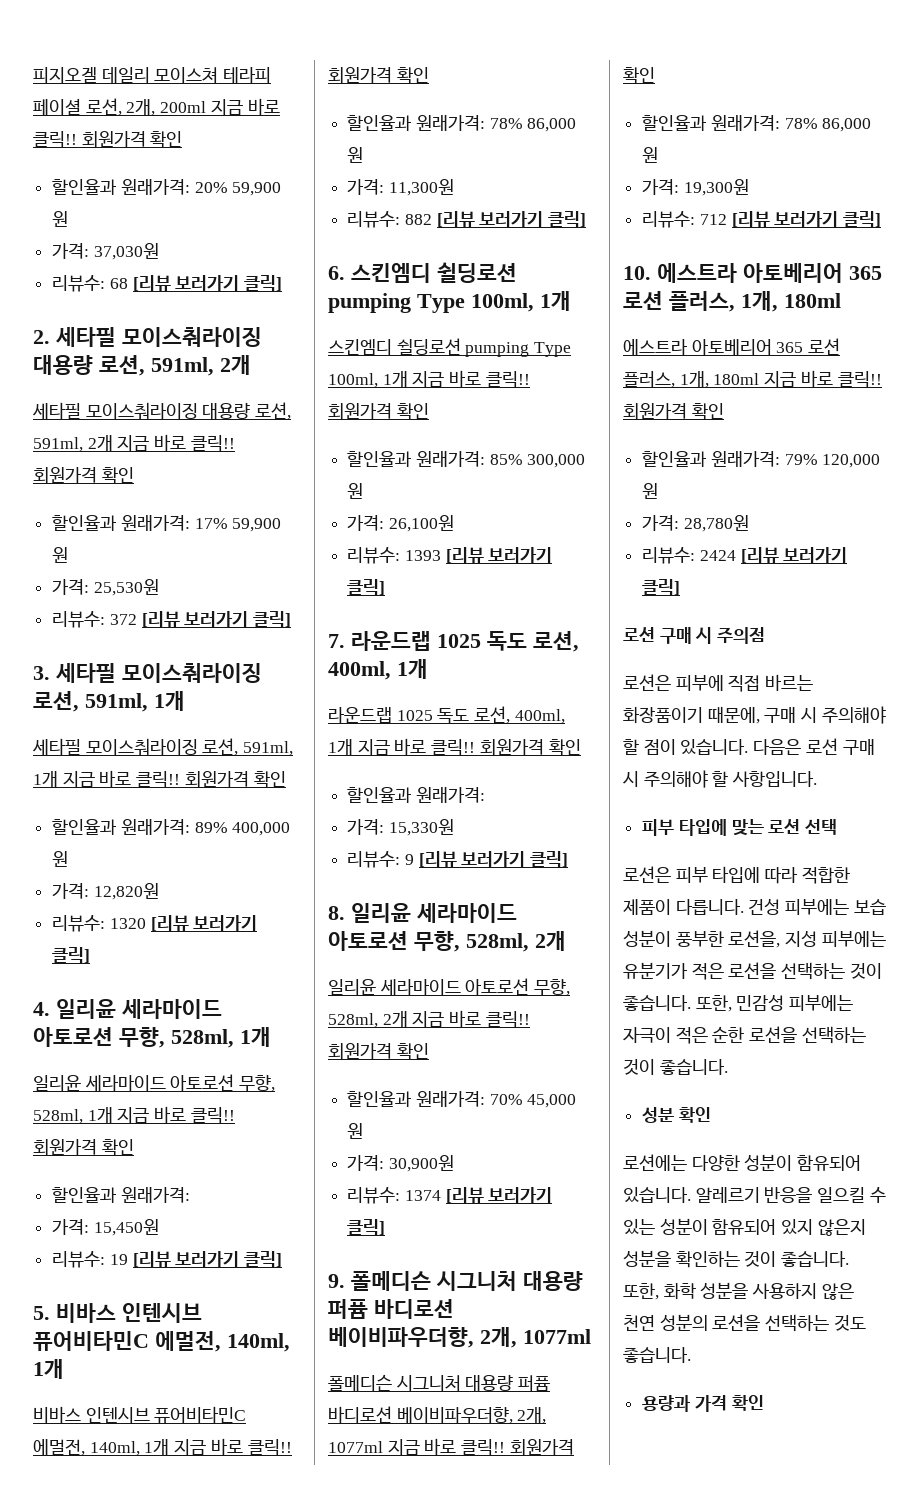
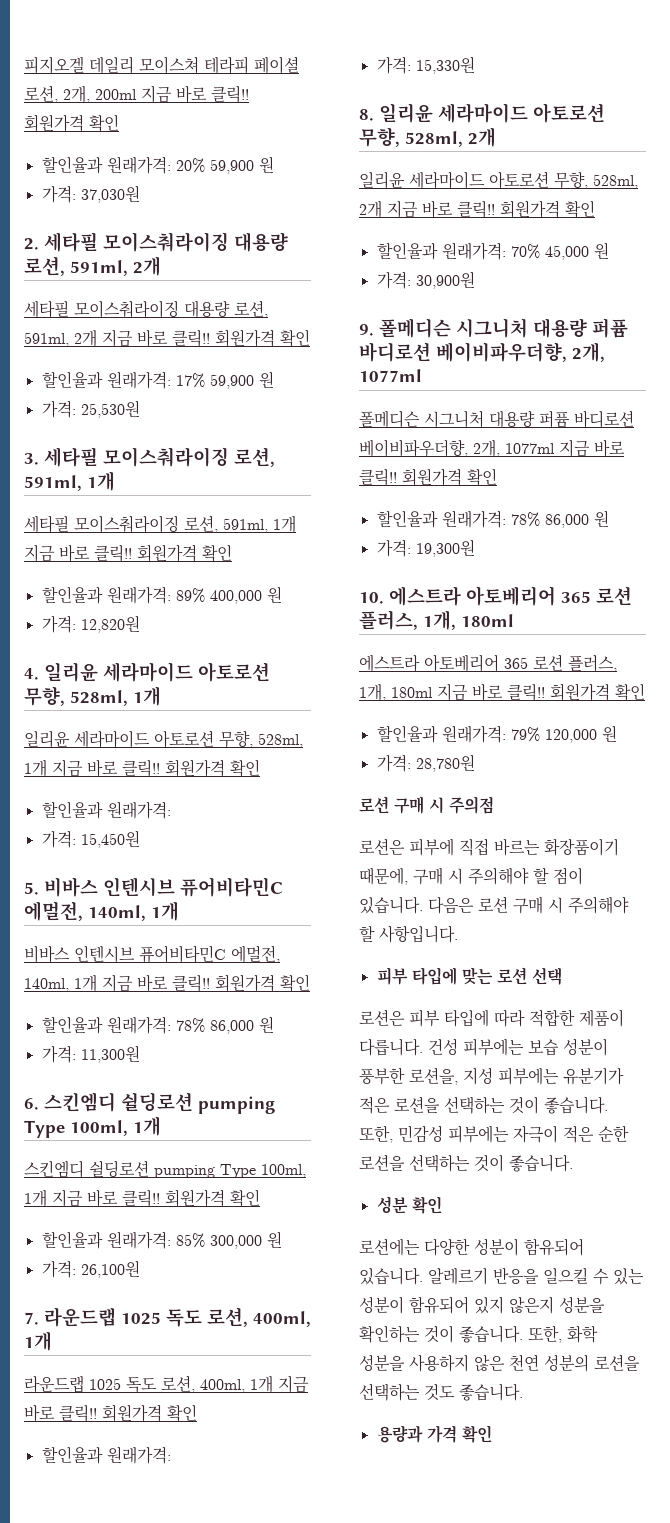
- 리뷰수: 68 [리뷰 보러가기 클릭]
- 리뷰수: 372 [리뷰 보러가기 클릭]
- 리뷰수: 1320 [리뷰 보러가기 클릭]
- 리뷰수: 19 [리뷰 보러가기 클릭]
- 리뷰수: 882 [리뷰 보러가기 클릭]
- 리뷰수: 1393 [리뷰 보러가기 클릭]
- 리뷰수: 9 [리뷰 보러가기 클릭]
- 리뷰수: 1374 [리뷰 보러가기 클릭]
- 리뷰수: 712 [리뷰 보러가기 클릭]
- 리뷰수: 2424 [리뷰 보러가기 클릭]

